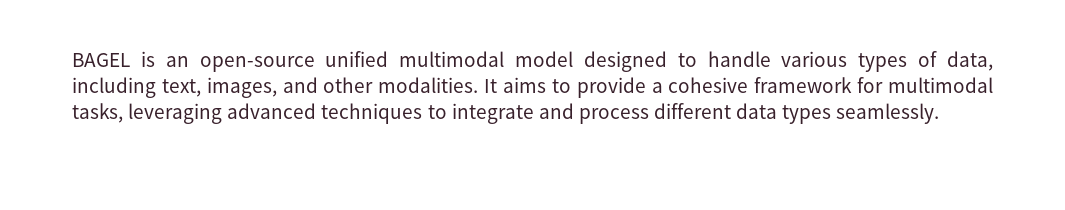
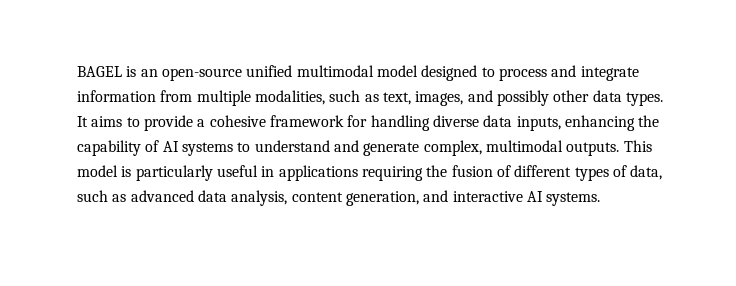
- BAGEL is an open-source unified multimodal model designed to handle various types of data, including text, images, and other modalities.
+ BAGEL is an open-source unified multimodal model designed to process and integrate information from multiple modalities, such as text, images, and possibly other data types.
- It aims to provide a cohesive framework for multimodal tasks, leveraging advanced techniques to integrate and process different data types seamlessly.
+ It aims to provide a cohesive framework for handling diverse data inputs, enhancing the capability of AI systems to understand and generate complex, multimodal outputs. This model is particularly useful in applications requiring the fusion of different types of data, such as advanced data analysis, content generation, and interactive AI systems.

